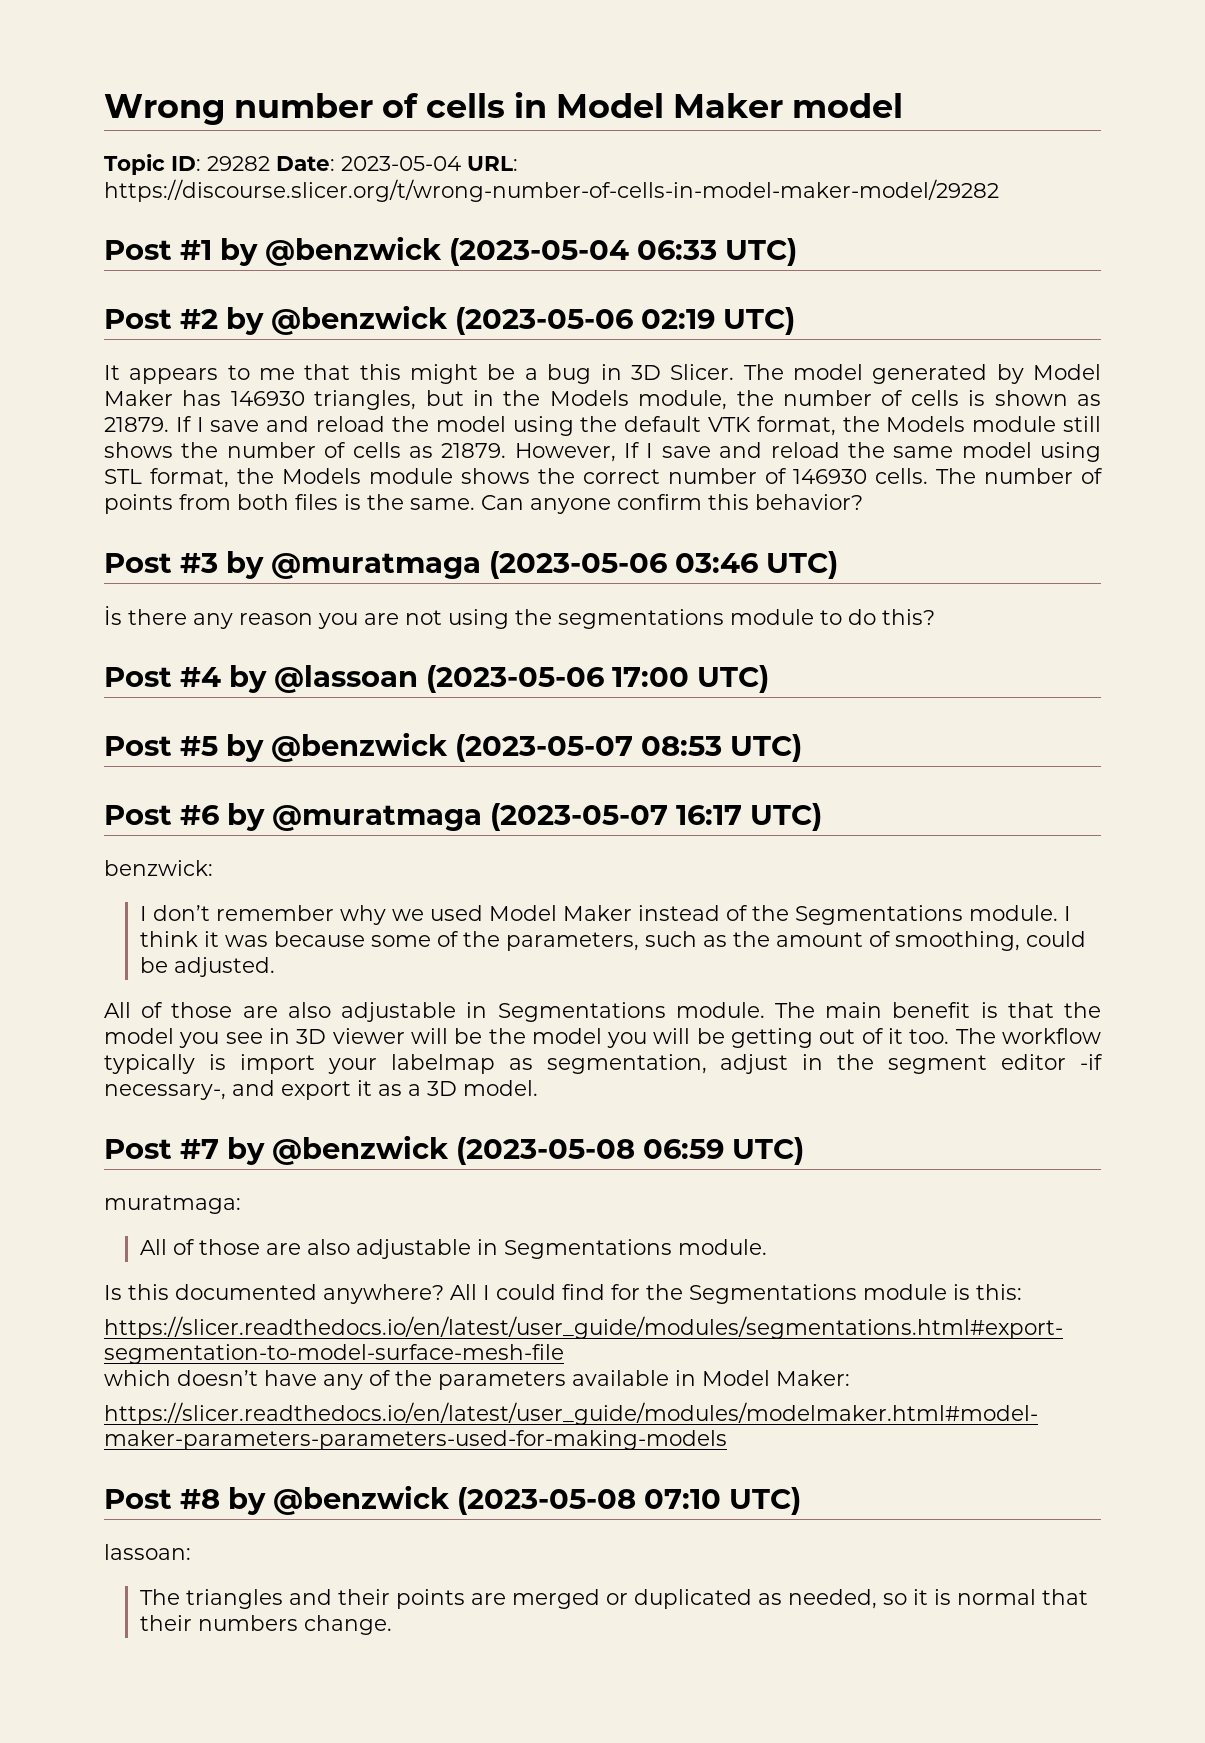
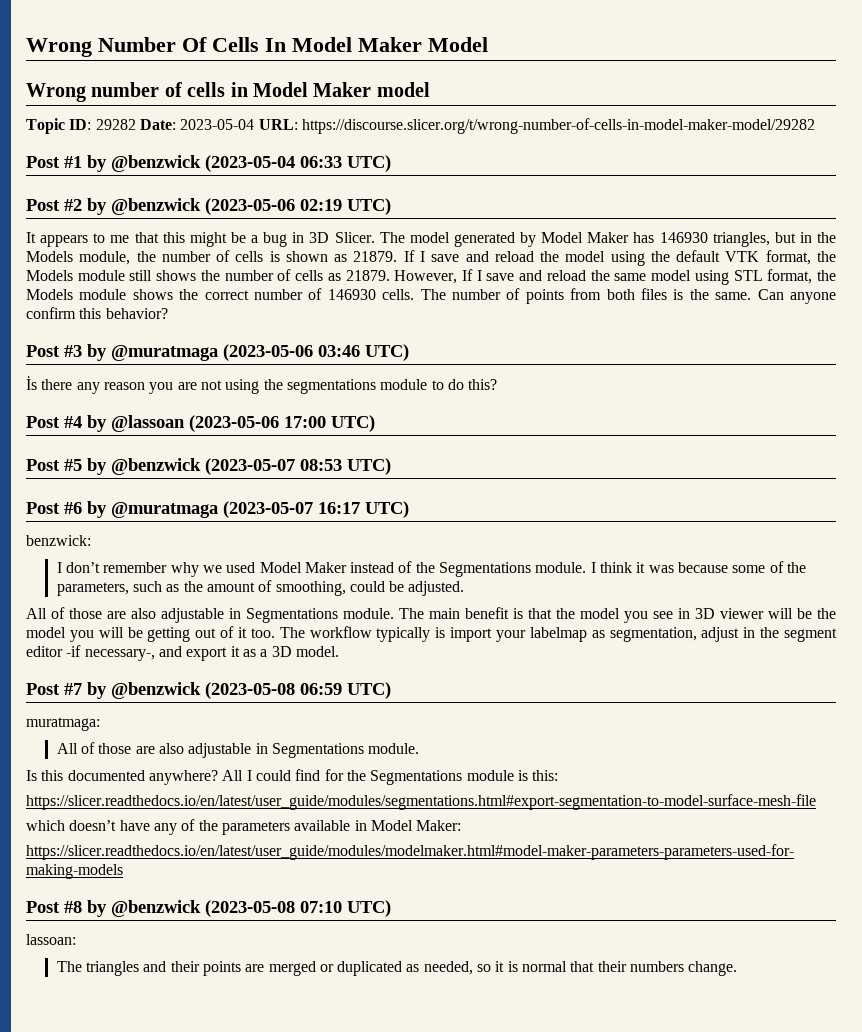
+ Wrong Number Of Cells In Model Maker Model

